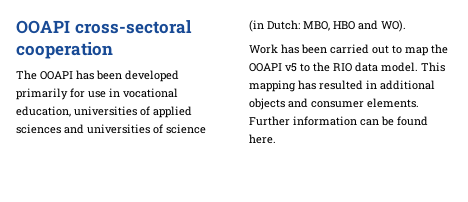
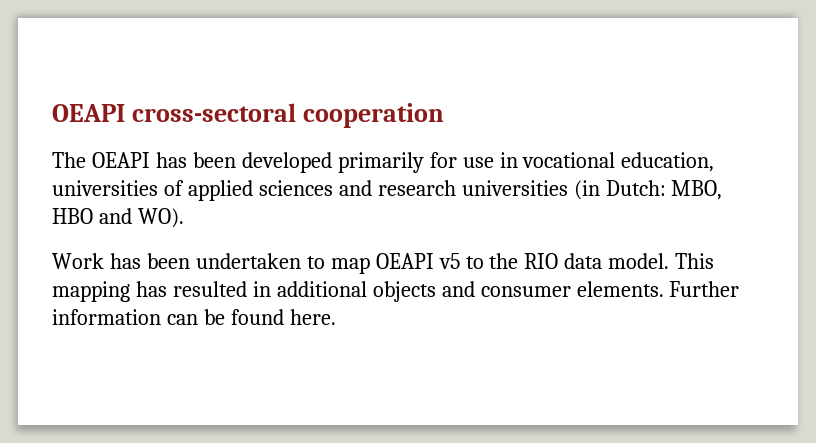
- OOAPI cross-sectoral cooperation
+ OEAPI cross-sectoral cooperation
- The OOAPI has been developed primarily for use in vocational education, universities of applied sciences and universities of science (in Dutch: MBO, HBO and WO).
+ The OEAPI has been developed primarily for use in vocational education, universities of applied sciences and research universities (in Dutch: MBO, HBO and WO).
- Work has been carried out to map the OOAPI v5 to the RIO data model.
+ Work has been undertaken to map OEAPI v5 to the RIO data model.

